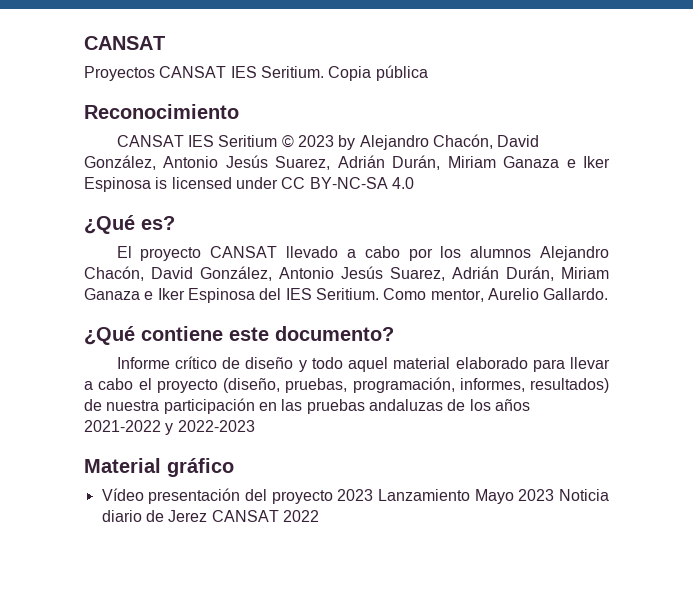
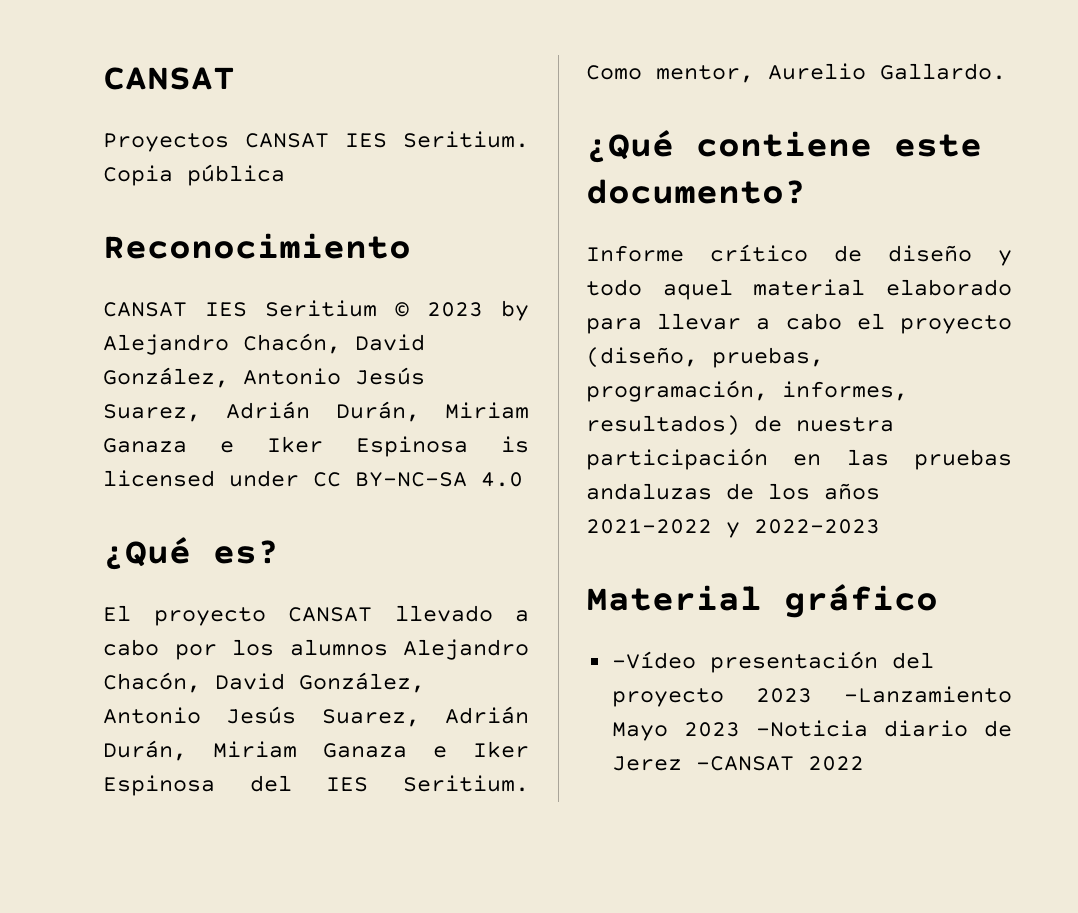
- Vídeo presentación del proyecto 2023 Lanzamiento Mayo 2023 Noticia diario de Jerez CANSAT 2022
+ -Vídeo presentación del proyecto 2023 -Lanzamiento Mayo 2023 -Noticia diario de Jerez -CANSAT 2022

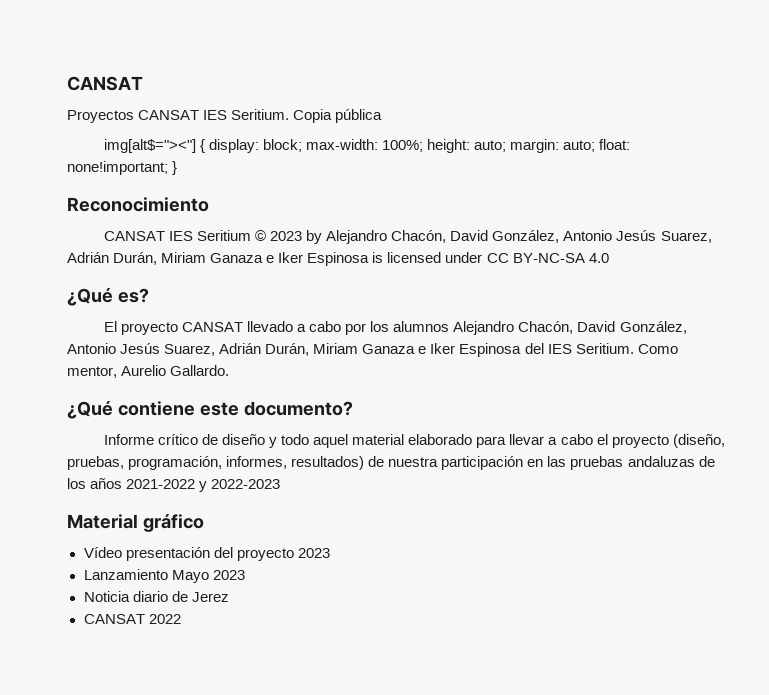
+ img[alt$="><"] { display: block; max-width: 100%; height: auto; margin: auto; float: none!important; }
- -Vídeo presentación del proyecto 2023 -Lanzamiento Mayo 2023 -Noticia diario de Jerez -CANSAT 2022
+ Vídeo presentación del proyecto 2023
+ Lanzamiento Mayo 2023
+ Noticia diario de Jerez
+ CANSAT 2022

